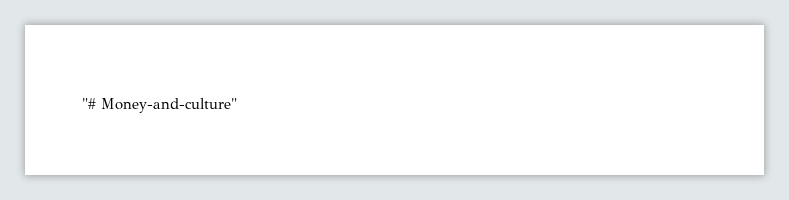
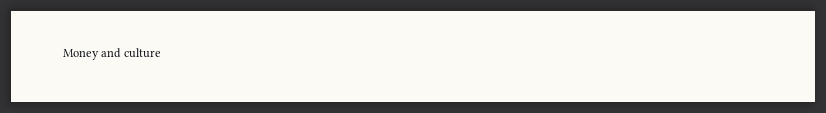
- "# Money-and-culture"
+ Money and culture

